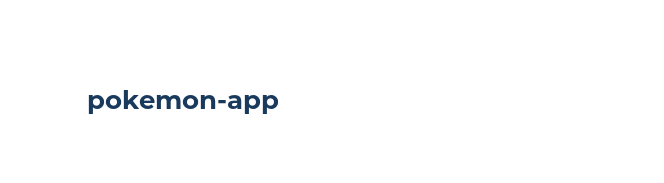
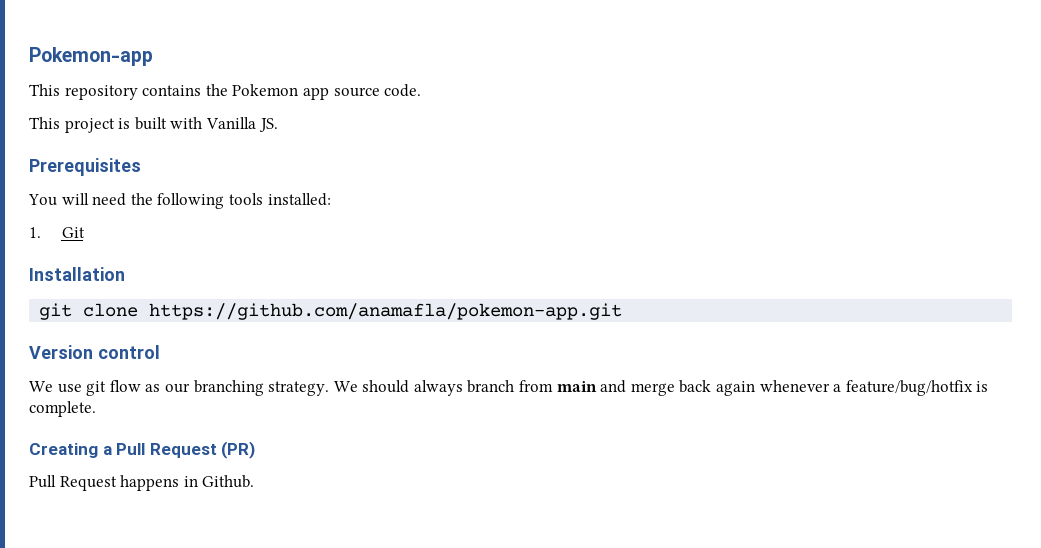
- pokemon-app
+ Pokemon-app
+ This repository contains the Pokemon app source code.
+ This project is built with Vanilla JS.
+ Prerequisites
+ You will need the following tools installed:
+ 1. Git
+ Installation
+ git clone https://github.com/anamafla/pokemon-app.git
+ Version control
+ We use git flow as our branching strategy. We should always branch from main and merge back again whenever a feature/bug/hotfix is complete.
+ Creating a Pull Request (PR)
+ Pull Request happens in Github.

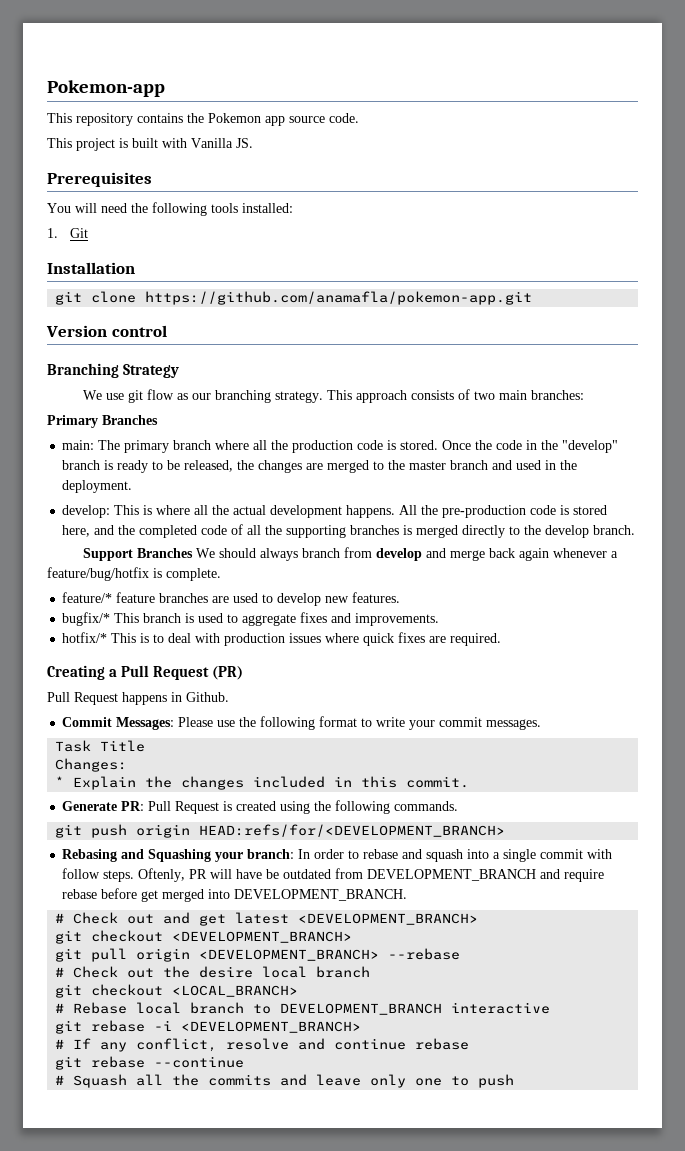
+ Branching Strategy
- We should always branch from main and merge back again whenever a feature/bug/hotfix is complete.
+ This approach consists of two main branches:
+ Primary Branches
+ main: The primary branch where all the production code is stored. Once the code in the "develop" branch is ready to be released, the changes are merged to the master branch and used in the deployment.
+ develop: This is where all the actual development happens. All the pre-production code is stored here, and the completed code of all the supporting branches is merged directly to the develop branch.
+ Support Branches We should always branch from develop and merge back again whenever a feature/bug/hotfix is complete.
+ feature/* feature branches are used to develop new features.
+ bugfix/* This branch is used to aggregate fixes and improvements.
+ hotfix/* This is to deal with production issues where quick fixes are required.
+ Commit Messages: Please use the following format to write your commit messages.
+ Task Title
+ Changes:
+ * Explain the changes included in this commit.
+ Generate PR: Pull Request is created using the following commands.
+ git push origin HEAD:refs/for/<DEVELOPMENT_BRANCH>
+ Rebasing and Squashing your branch: In order to rebase and squash into a single commit with follow steps. Oftenly, PR will have be outdated from DEVELOPMENT_BRANCH and require rebase before get merged into DEVELOPMENT_BRANCH.
+ # Check out and get latest <DEVELOPMENT_BRANCH>
+ git checkout <DEVELOPMENT_BRANCH>
+ git pull origin <DEVELOPMENT_BRANCH> --rebase
+ # Check out the desire local branch
+ git checkout <LOCAL_BRANCH>
+ # Rebase local branch to DEVELOPMENT_BRANCH interactive
+ git rebase -i <DEVELOPMENT_BRANCH>
+ # If any conflict, resolve and continue rebase
+ git rebase --continue
+ # Squash all the commits and leave only one to push

